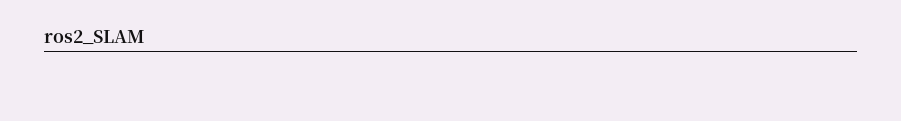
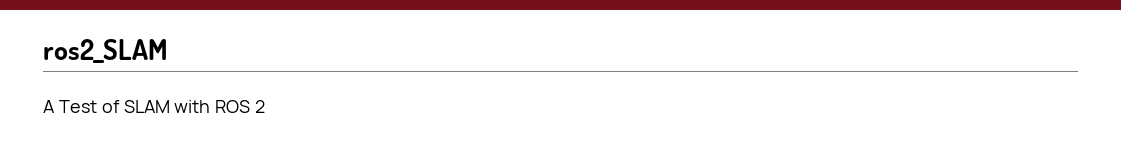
+ A Test of SLAM with ROS 2

